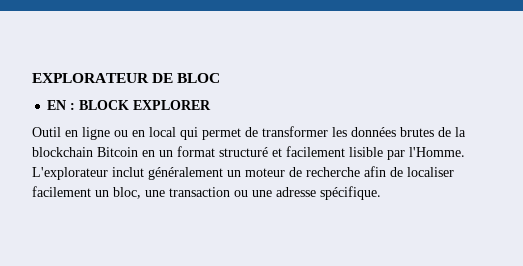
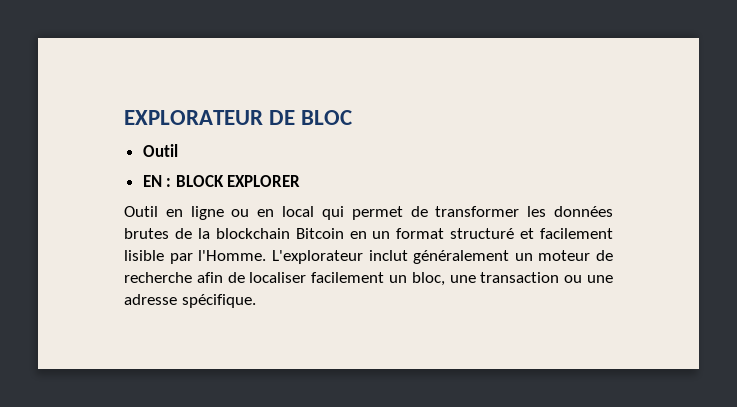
  EXPLORATEUR DE BLOC
+ Outil

